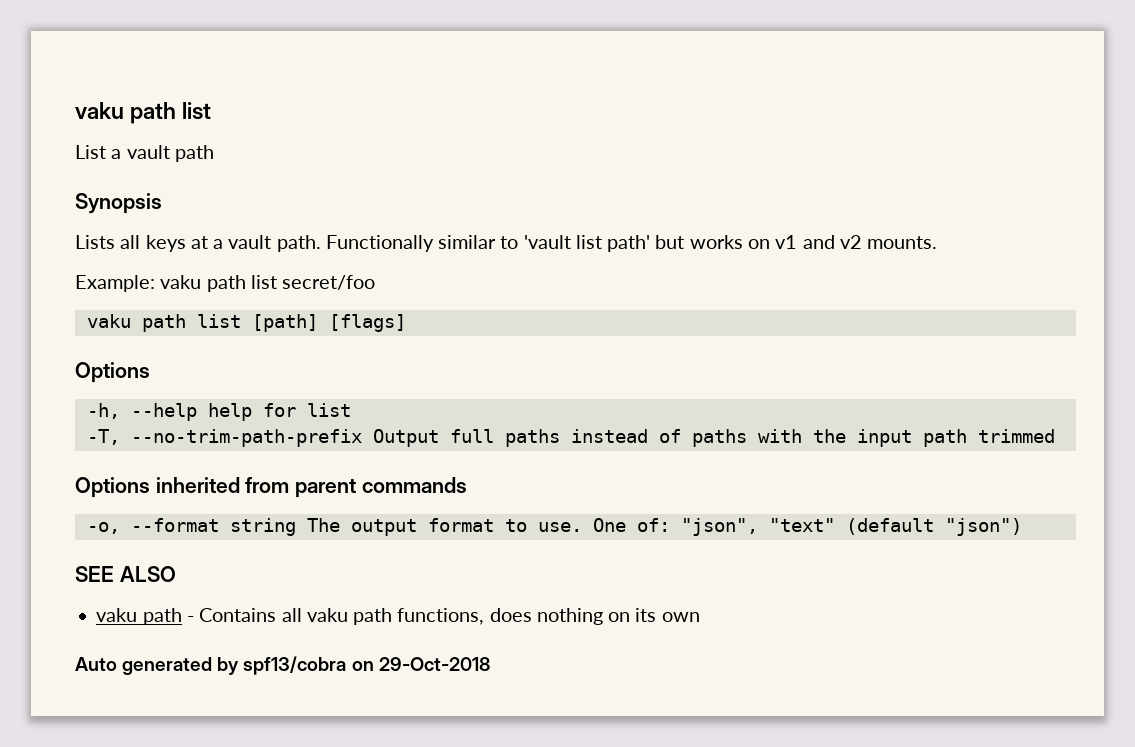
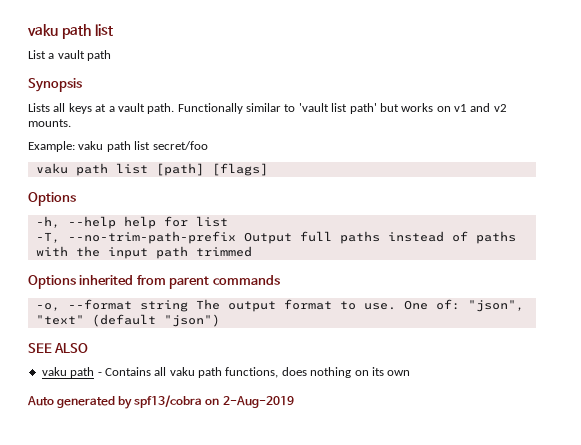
- Auto generated by spf13/cobra on 29-Oct-2018
+ Auto generated by spf13/cobra on 2-Aug-2019

